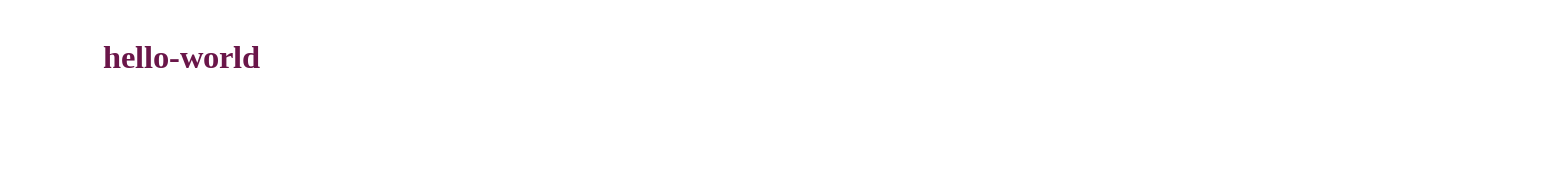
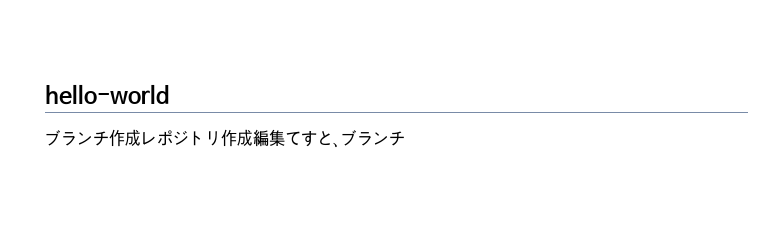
+ ブランチ作成レポジトリ作成編集てすと、ブランチ

